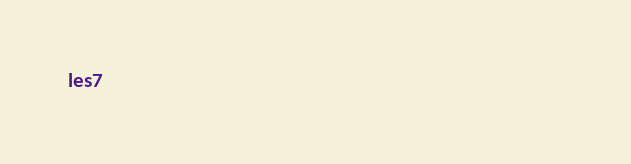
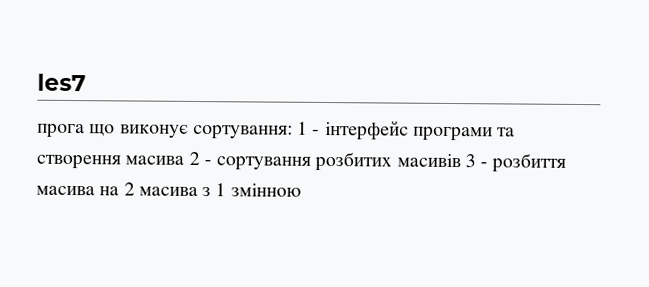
+ прога що виконує сортування: 1 - інтерфейс програми та створення масива 2 - сортування розбитих масивів 3 - розбиття масива на 2 масива з 1 змінною

